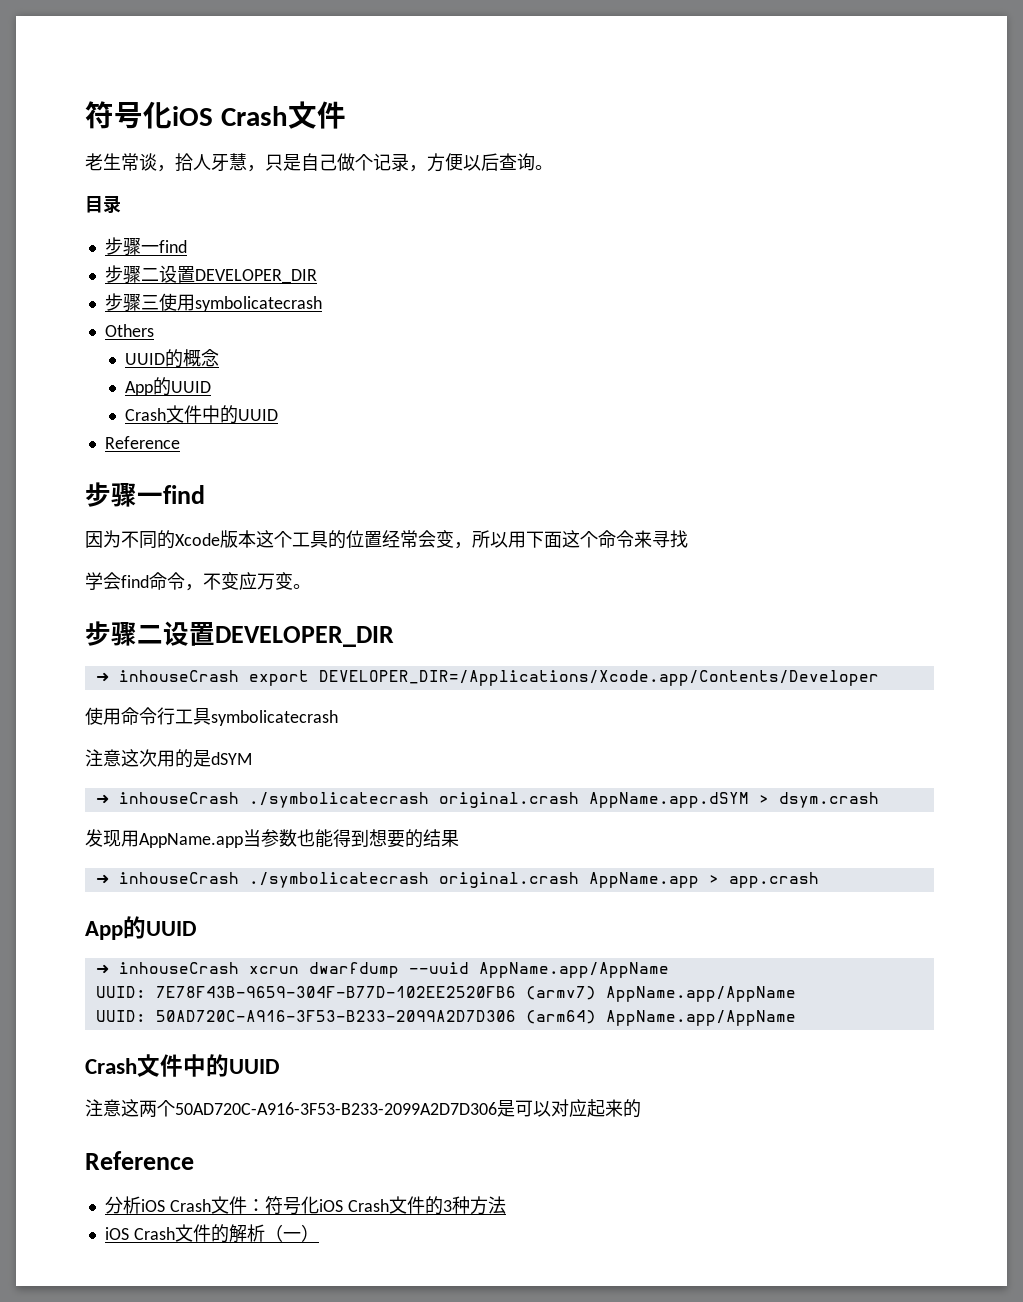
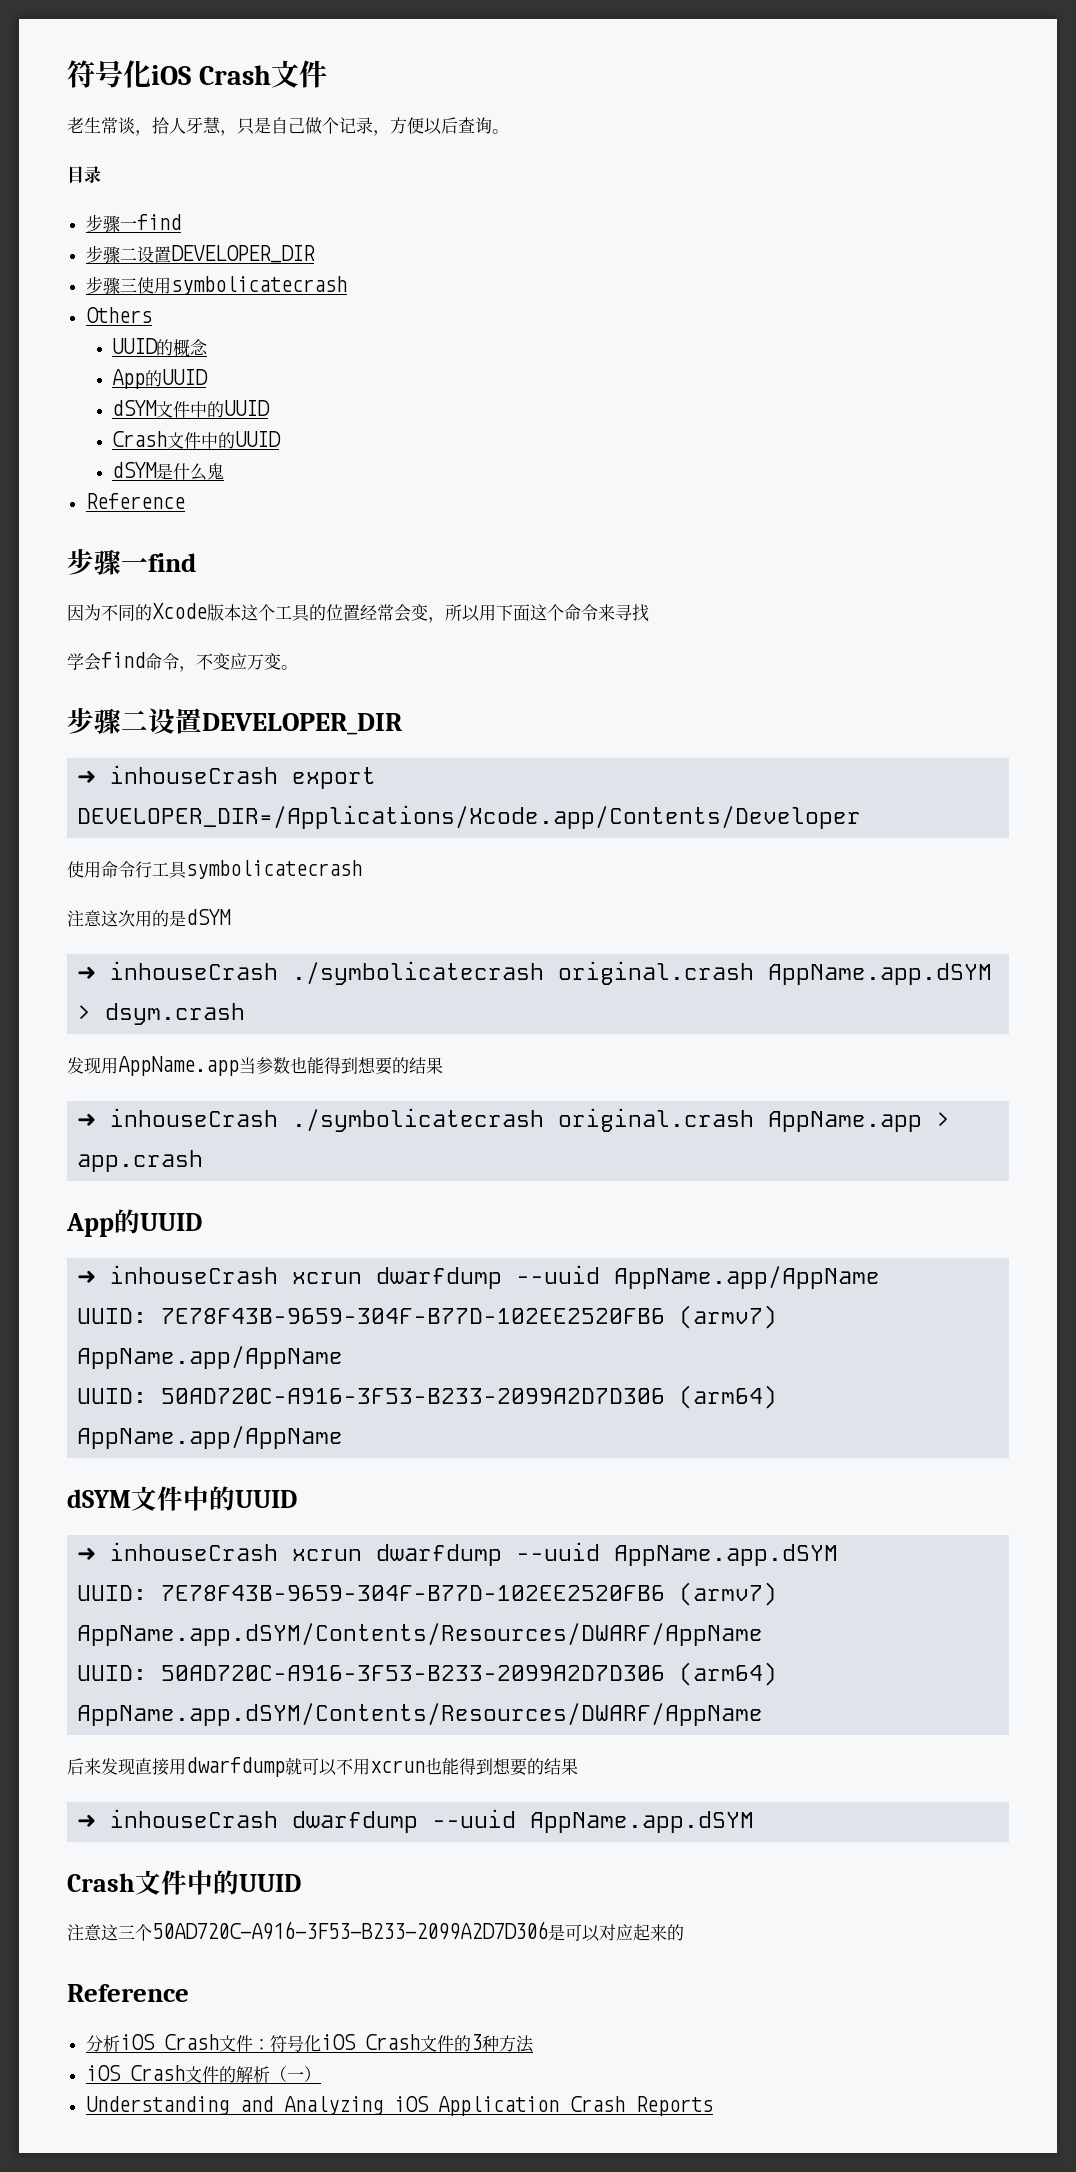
  UUID的概念
  App的UUID
+ dSYM文件中的UUID
  Crash文件中的UUID
+ dSYM是什么鬼
  UUID: 50AD720C-A916-3F53-B233-2099A2D7D306 (arm64) AppName.app/AppName
+ dSYM文件中的UUID
+ ➜ inhouseCrash xcrun dwarfdump --uuid AppName.app.dSYM
+ UUID: 7E78F43B-9659-304F-B77D-102EE2520FB6 (armv7) AppName.app.dSYM/Contents/Resources/DWARF/AppName
+ UUID: 50AD720C-A916-3F53-B233-2099A2D7D306 (arm64) AppName.app.dSYM/Contents/Resources/DWARF/AppName
+ 后来发现直接用dwarfdump就可以不用xcrun也能得到想要的结果
+ ➜ inhouseCrash dwarfdump --uuid AppName.app.dSYM
- 注意这两个50AD720C-A916-3F53-B233-2099A2D7D306是可以对应起来的
+ 注意这三个50AD720C-A916-3F53-B233-2099A2D7D306是可以对应起来的
+ Understanding and Analyzing iOS Application Crash Reports

